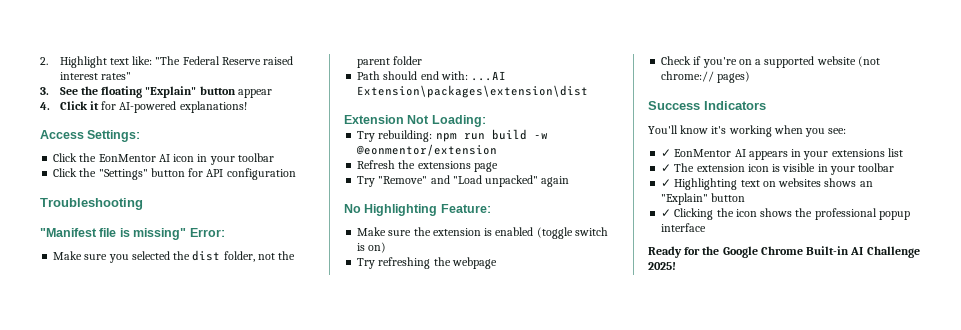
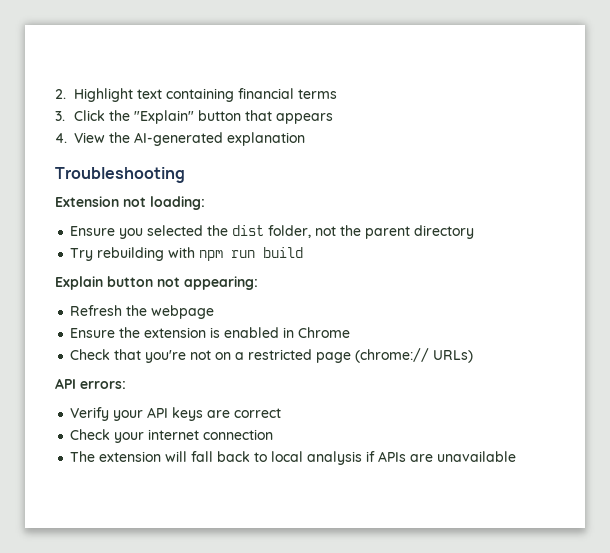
- 2. Highlight text like: "The Federal Reserve raised interest rates"
- 3. See the floating "Explain" button appear
- 4. Click it for AI-powered explanations!
- Access Settings:
- Click the EonMentor AI icon in your toolbar
- Click the "Settings" button for API configuration
+ 2. Highlight text containing financial terms
+ 3. Click the "Explain" button that appears
+ 4. View the AI-generated explanation
  Troubleshooting
- "Manifest file is missing" Error:
- Make sure you selected the dist folder, not the parent folder
- Path should end with: ...AI Extension\packages\extension\dist
- Extension Not Loading:
- Try rebuilding: npm run build -w @eonmentor/extension
- Refresh the extensions page
- Try "Remove" and "Load unpacked" again
- No Highlighting Feature:
- Make sure the extension is enabled (toggle switch is on)
- Try refreshing the webpage
- Check if you're on a supported website (not chrome:// pages)
- Success Indicators
- You'll know it's working when you see:
- ✓ EonMentor AI appears in your extensions list
- ✓ The extension icon is visible in your toolbar
- ✓ Highlighting text on websites shows an "Explain" button
- ✓ Clicking the icon shows the professional popup interface
- Ready for the Google Chrome Built-in AI Challenge 2025!
+ Extension not loading:
+ Ensure you selected the dist folder, not the parent directory
+ Try rebuilding with npm run build
+ Explain button not appearing:
+ Refresh the webpage
+ Ensure the extension is enabled in Chrome
+ Check that you're not on a restricted page (chrome:// URLs)
+ API errors:
+ Verify your API keys are correct
+ Check your internet connection
+ The extension will fall back to local analysis if APIs are unavailable

